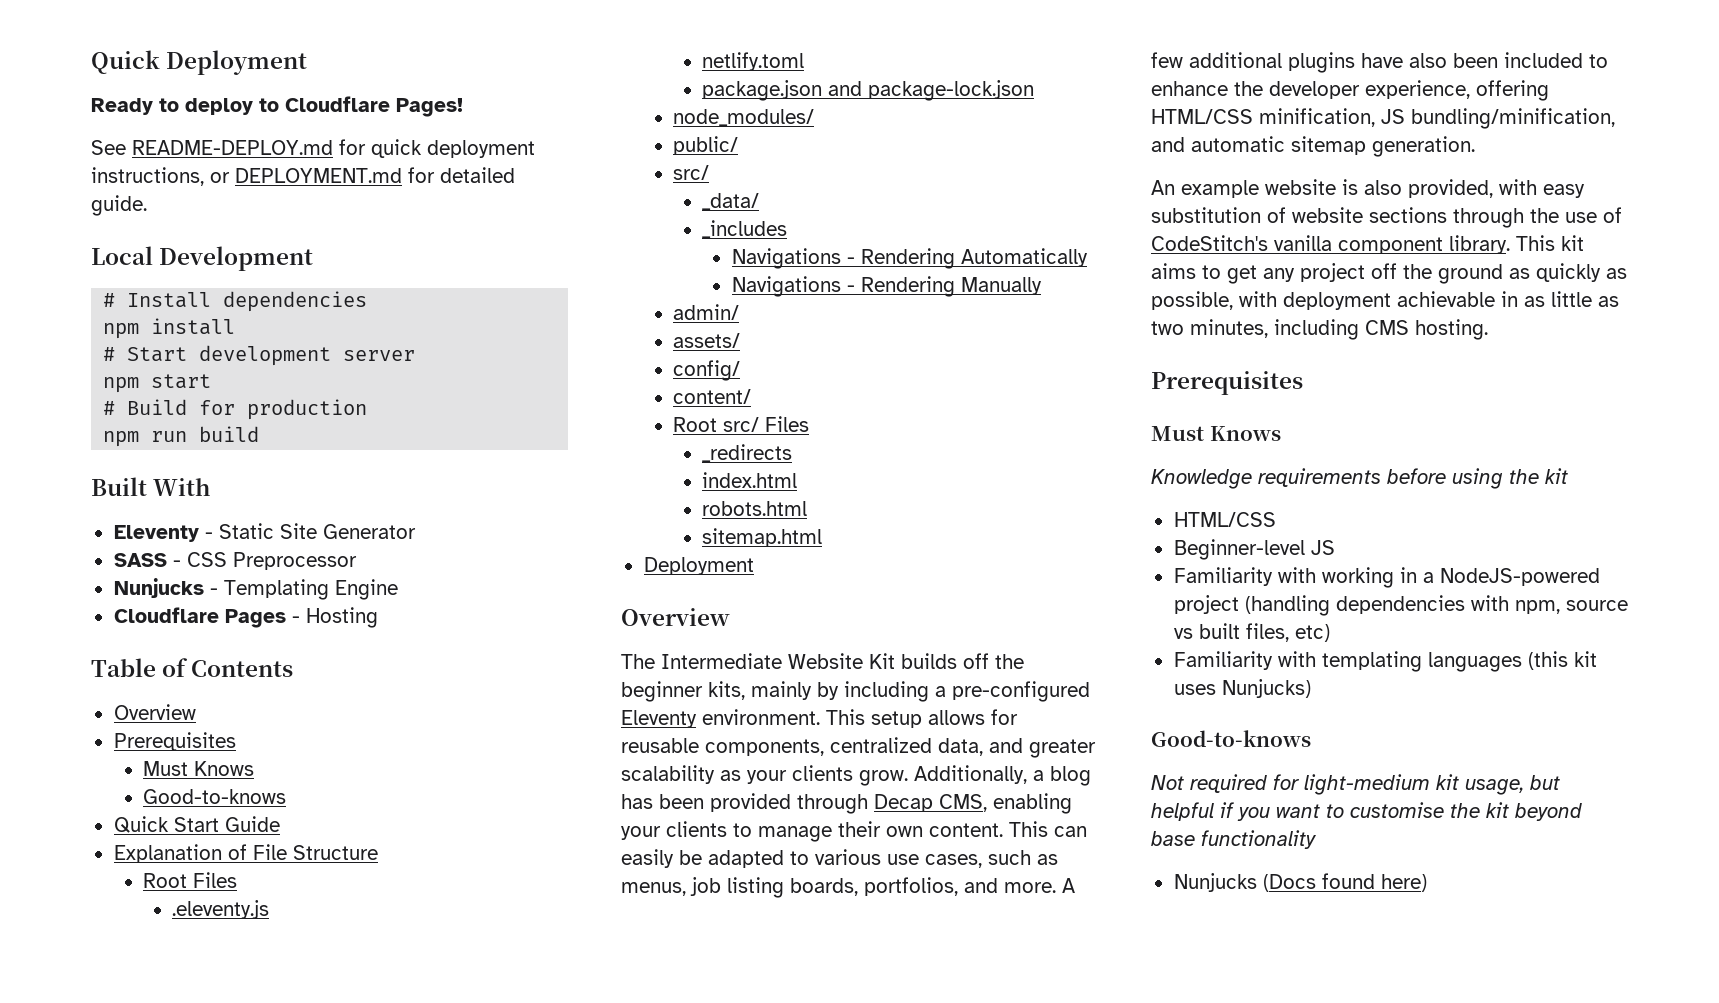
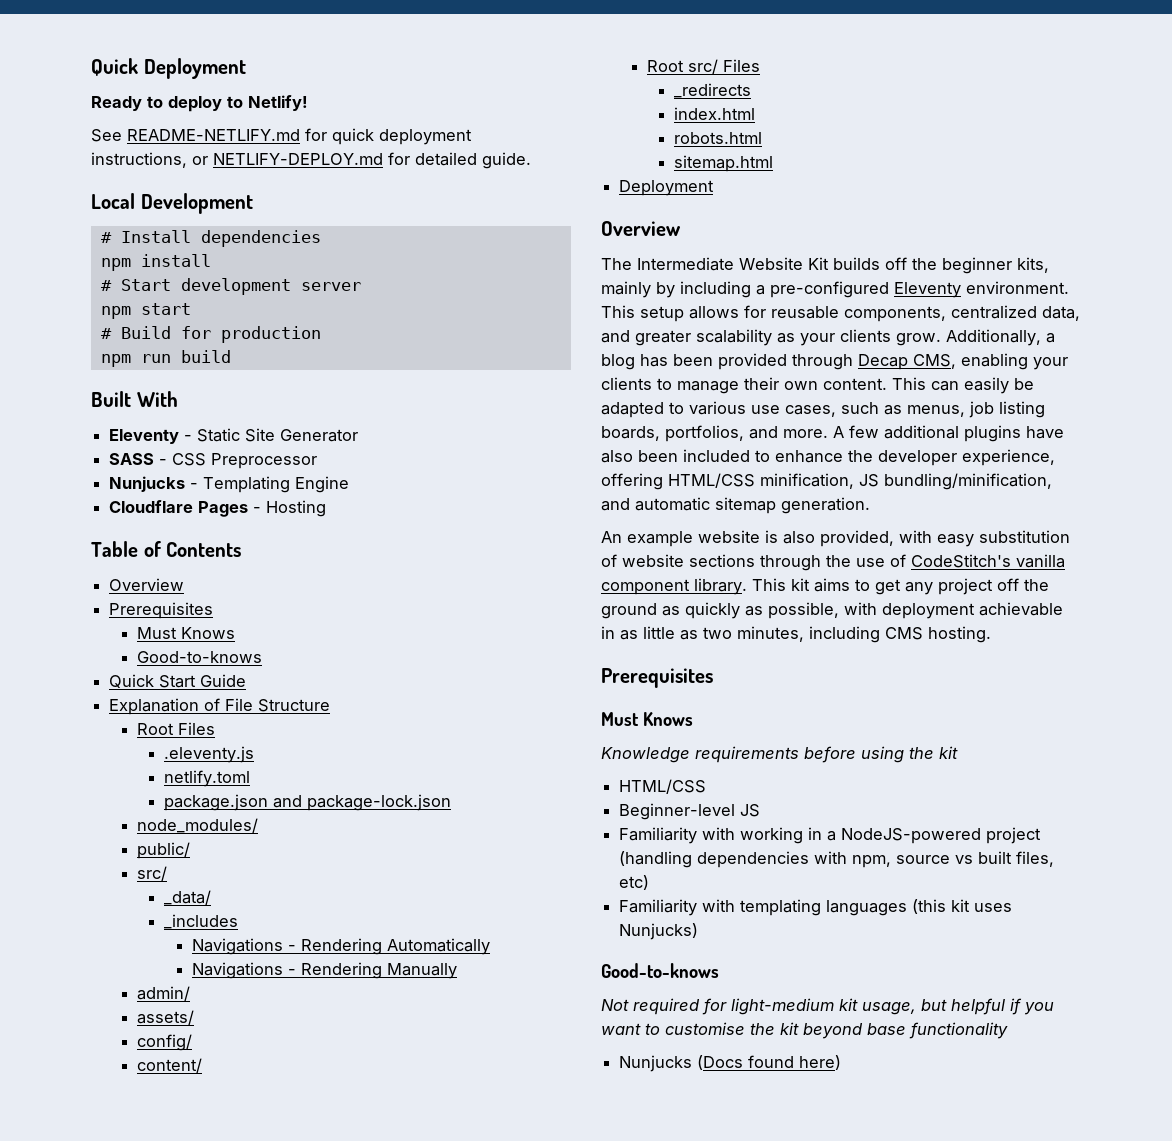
- Ready to deploy to Cloudflare Pages!
+ Ready to deploy to Netlify!
- See README-DEPLOY.md for quick deployment instructions, or DEPLOYMENT.md for detailed guide.
+ See README-NETLIFY.md for quick deployment instructions, or NETLIFY-DEPLOY.md for detailed guide.

